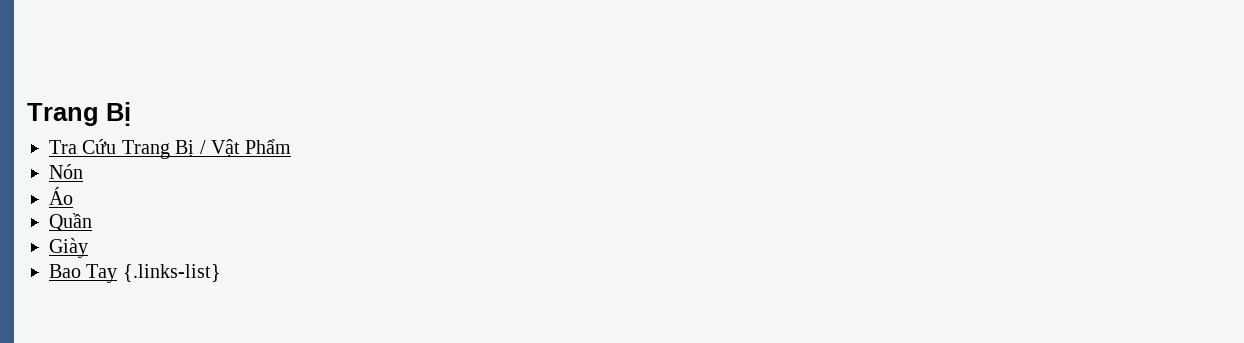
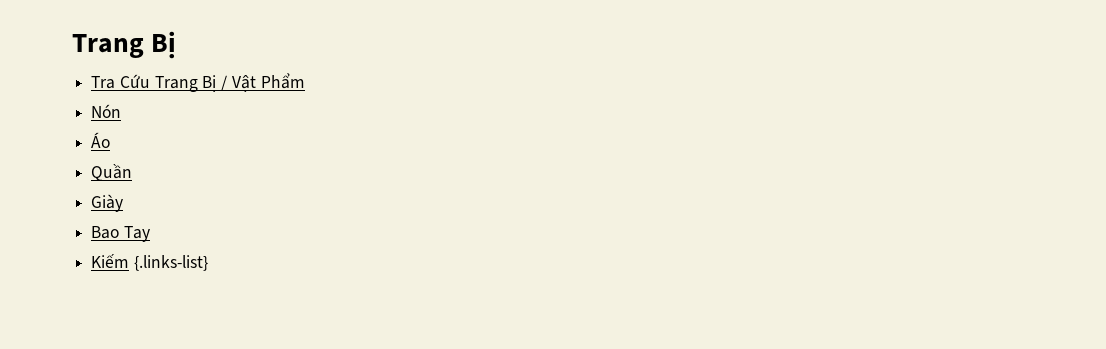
- Bao Tay {.links-list}
+ Bao Tay
+ Kiếm {.links-list}

